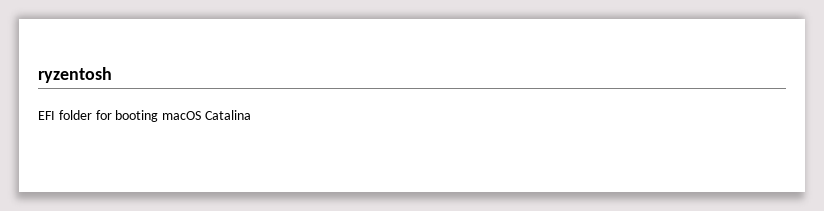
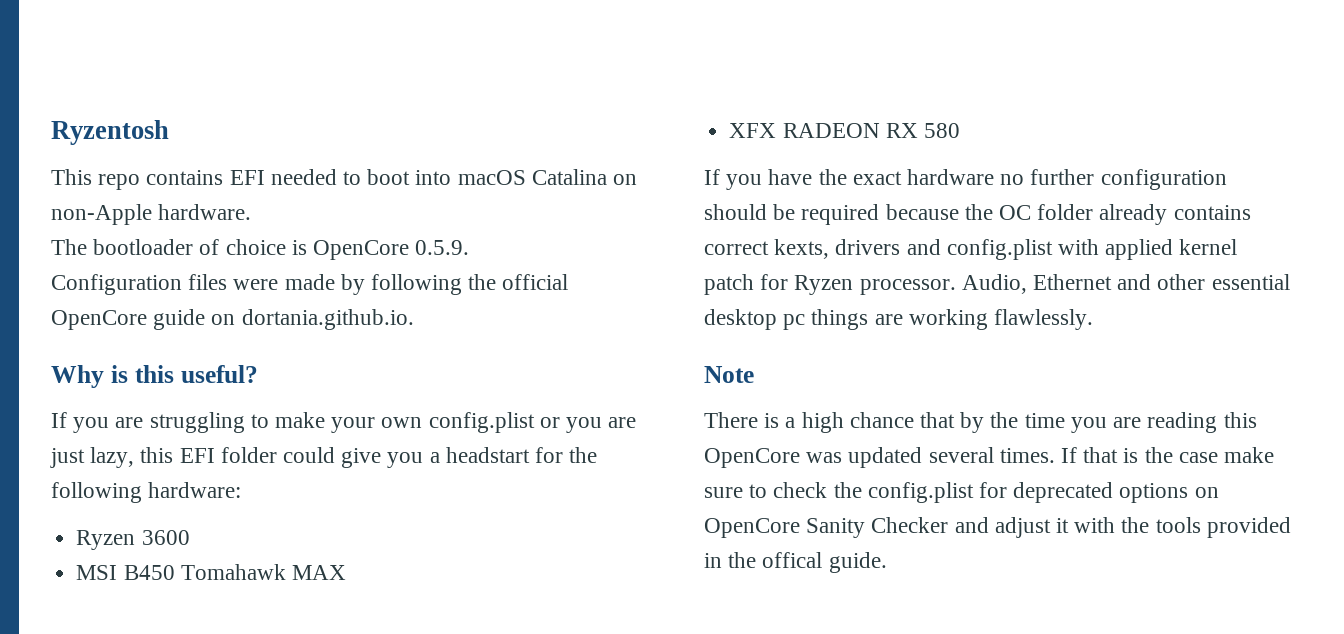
- ryzentosh
- EFI folder for booting macOS Catalina
+ Ryzentosh
+ This repo contains EFI needed to boot into macOS Catalina on non-Apple hardware.
+ The bootloader of choice is OpenCore 0.5.9.
+ Configuration files were made by following the official OpenCore guide on dortania.github.io.
+ Why is this useful?
+ If you are struggling to make your own config.plist or you are just lazy, this EFI folder could give you a headstart for the following hardware:
+ Ryzen 3600
+ MSI B450 Tomahawk MAX
+ XFX RADEON RX 580
+ If you have the exact hardware no further configuration should be required because the OC folder already contains correct kexts, drivers and config.plist with applied kernel patch for Ryzen processor. Audio, Ethernet and other essential desktop pc things are working flawlessly.
+ Note
+ There is a high chance that by the time you are reading this OpenCore was updated several times. If that is the case make sure to check the config.plist for deprecated options on OpenCore Sanity Checker and adjust it with the tools provided in the offical guide.

